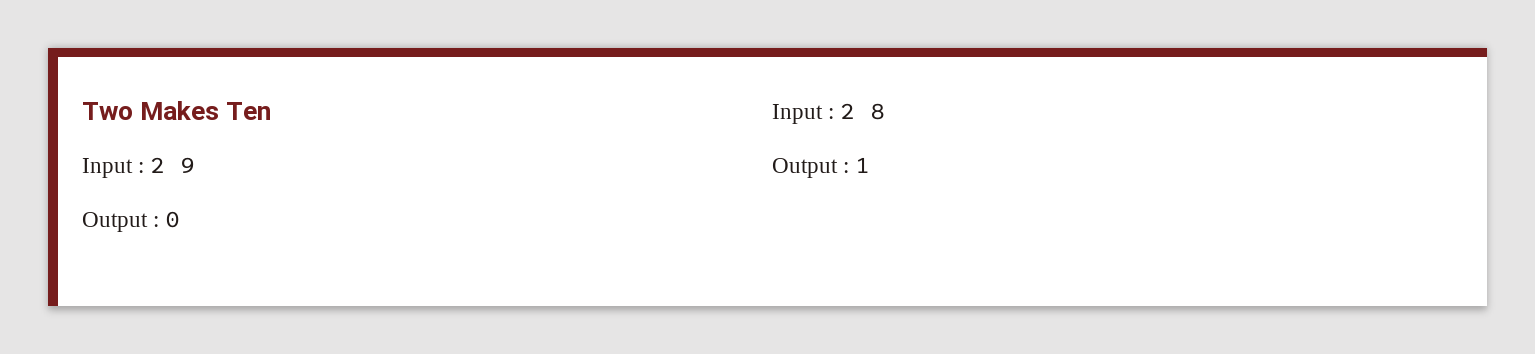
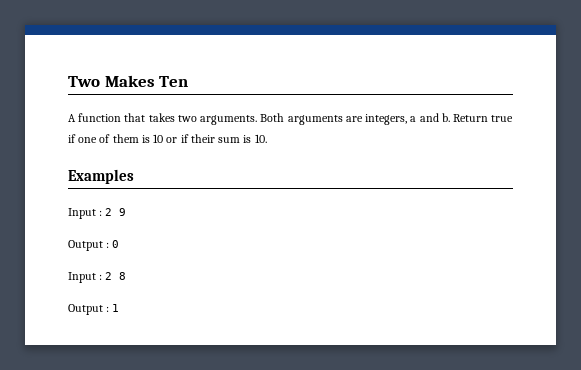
+ A function that takes two arguments. Both arguments are integers, a and b. Return true if one of them is 10 or if their sum is 10.
+ Examples

